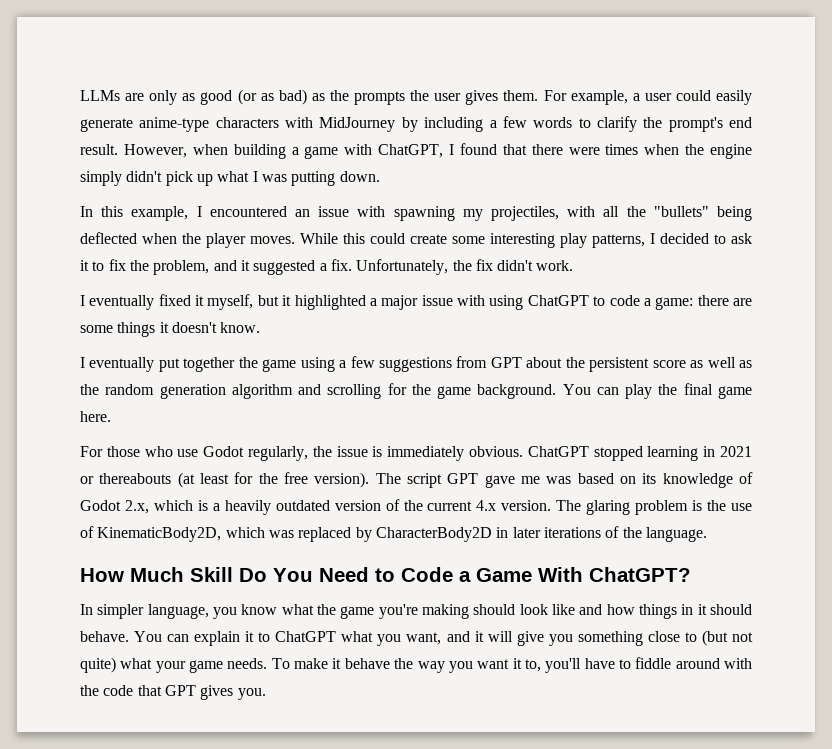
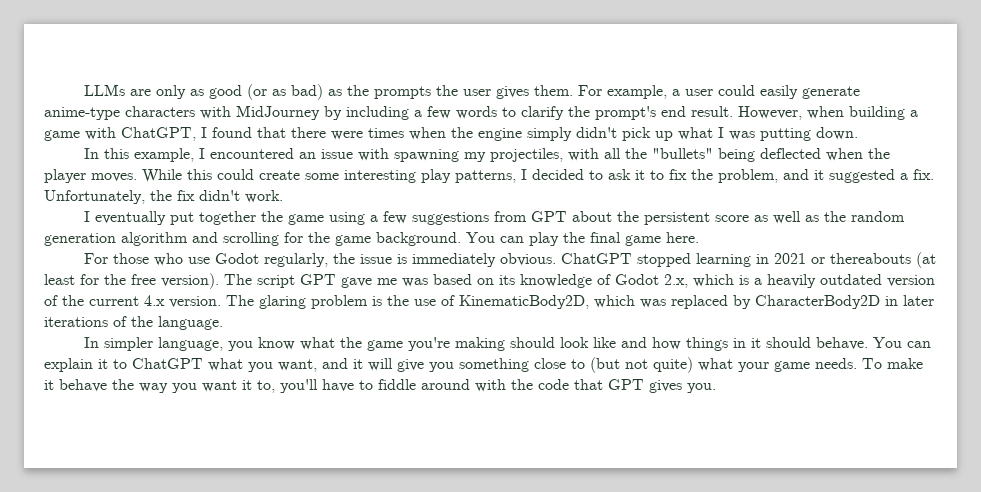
- I eventually fixed it myself, but it highlighted a major issue with using ChatGPT to code a game: there are some things it doesn't know.
- How Much Skill Do You Need to Code a Game With ChatGPT?

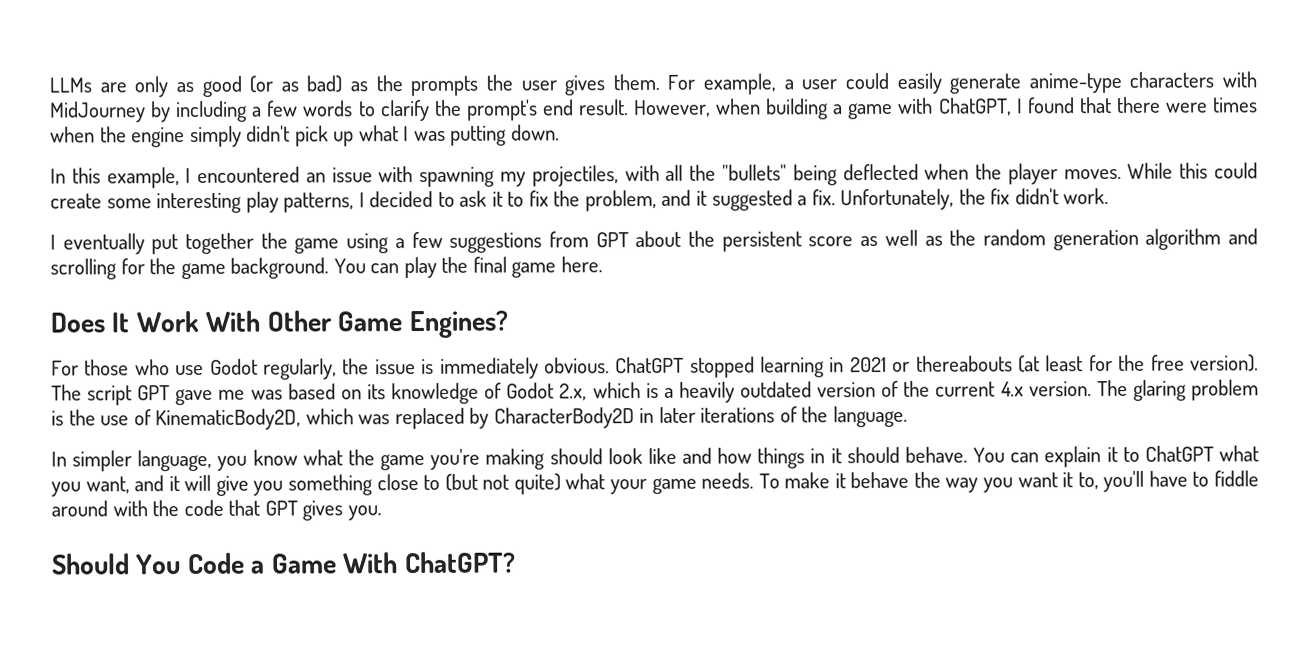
+ Does It Work With Other Game Engines?
+ Should You Code a Game With ChatGPT?

